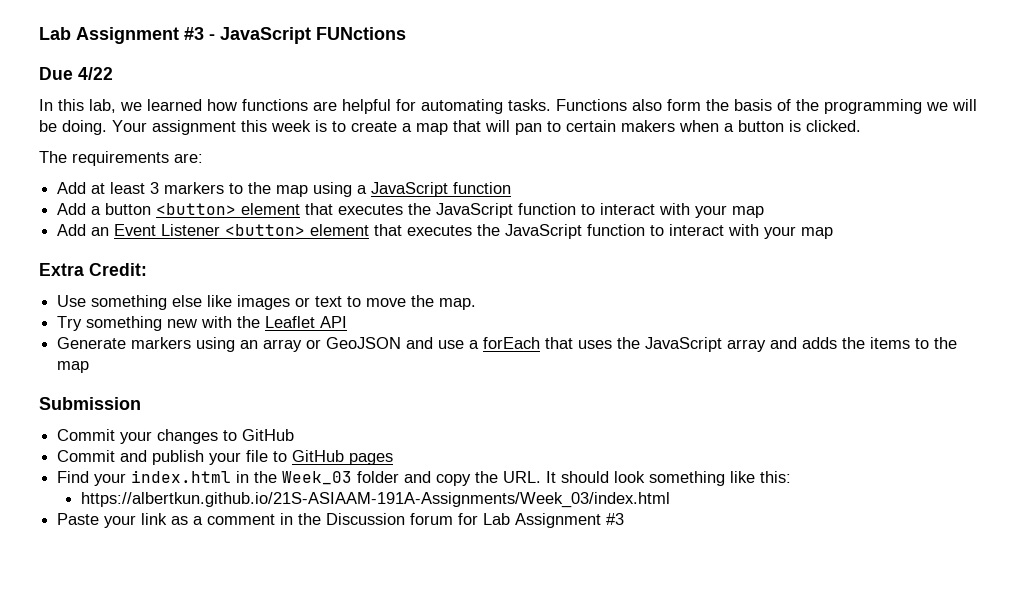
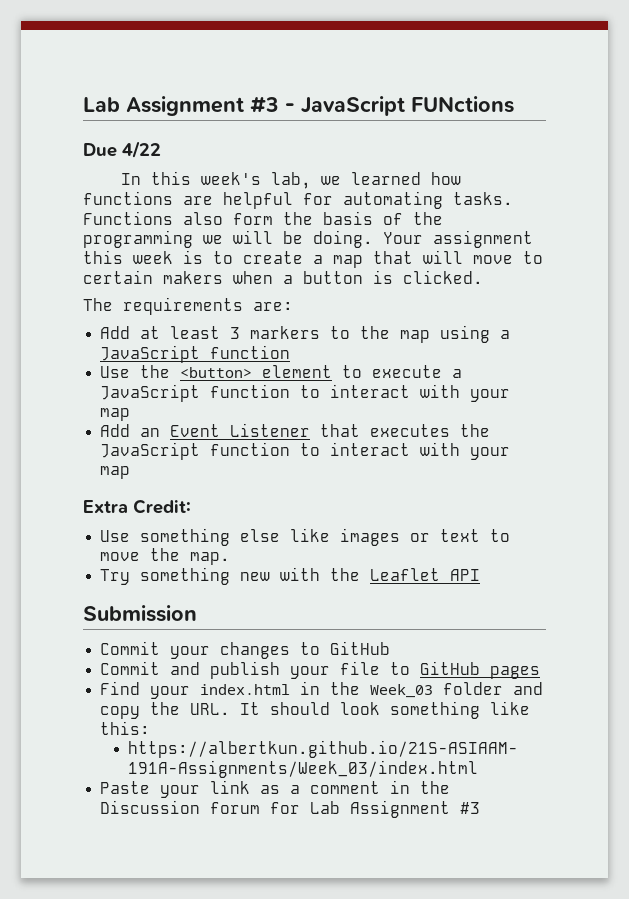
- In this lab, we learned how functions are helpful for automating tasks.
+ In this week's lab, we learned how functions are helpful for automating tasks.
- Your assignment this week is to create a map that will pan to certain makers when a button is clicked.
+ Your assignment this week is to create a map that will move to certain makers when a button is clicked.
- Add a button <button> element that executes the JavaScript function to interact with your map
+ Use the <button> element to execute a JavaScript function to interact with your map
- Add an Event Listener <button> element that executes the JavaScript function to interact with your map
+ Add an Event Listener that executes the JavaScript function to interact with your map
- Generate markers using an array or GeoJSON and use a forEach that uses the JavaScript array and adds the items to the map

